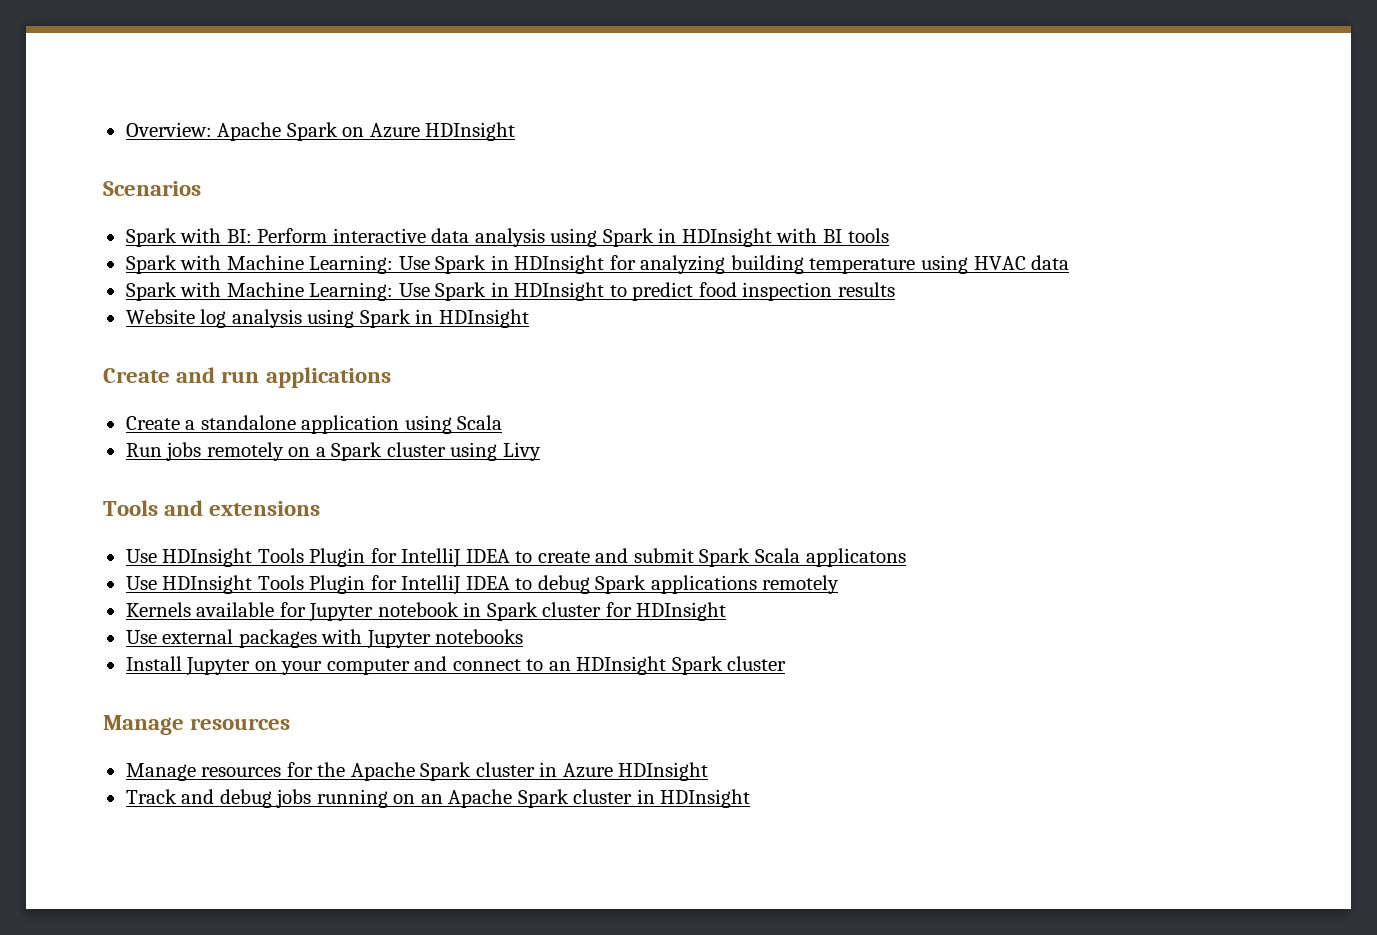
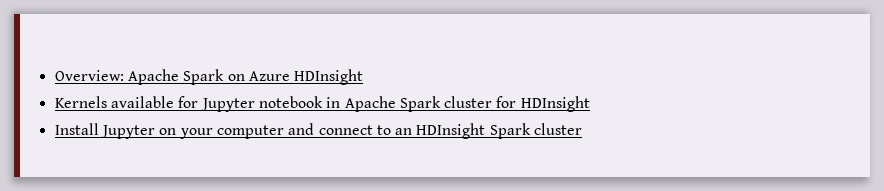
- Scenarios
- Spark with BI: Perform interactive data analysis using Spark in HDInsight with BI tools
- Spark with Machine Learning: Use Spark in HDInsight for analyzing building temperature using HVAC data
- Spark with Machine Learning: Use Spark in HDInsight to predict food inspection results
- Website log analysis using Spark in HDInsight
- Create and run applications
- Create a standalone application using Scala
- Run jobs remotely on a Spark cluster using Livy
- Tools and extensions
- Use HDInsight Tools Plugin for IntelliJ IDEA to create and submit Spark Scala applicatons
- Use HDInsight Tools Plugin for IntelliJ IDEA to debug Spark applications remotely
- Kernels available for Jupyter notebook in Spark cluster for HDInsight
+ Kernels available for Jupyter notebook in Apache Spark cluster for HDInsight
- Use external packages with Jupyter notebooks
  Install Jupyter on your computer and connect to an HDInsight Spark cluster
- Manage resources
- Manage resources for the Apache Spark cluster in Azure HDInsight
- Track and debug jobs running on an Apache Spark cluster in HDInsight

